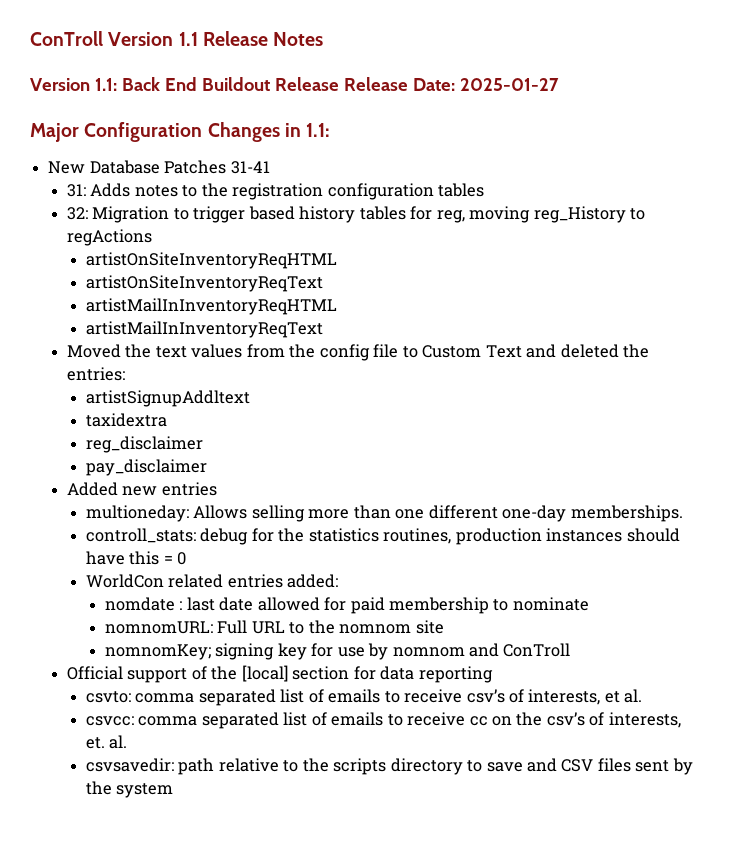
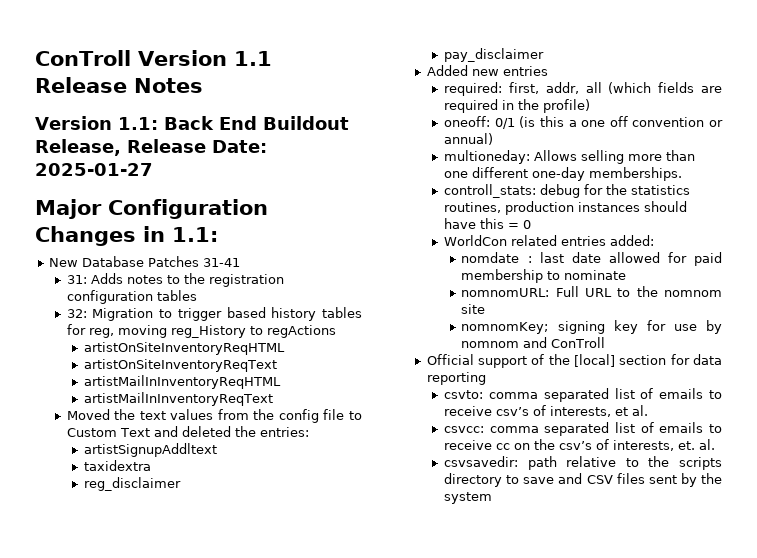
- Version 1.1: Back End Buildout Release Release Date: 2025-01-27
+ Version 1.1: Back End Buildout Release, Release Date: 2025-01-27
+ required: first, addr, all (which fields are required in the profile)
+ oneoff: 0/1 (is this a one off convention or annual)

